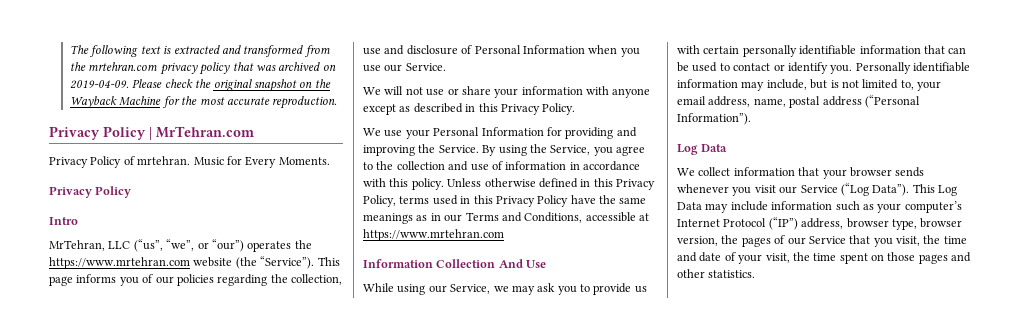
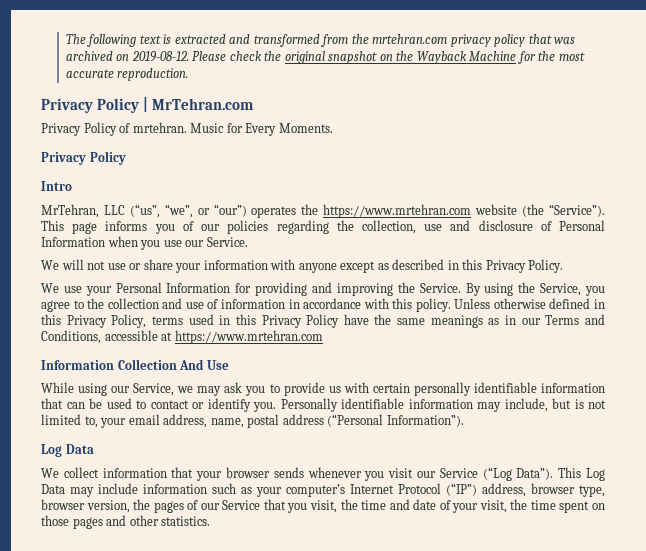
- The following text is extracted and transformed from the mrtehran.com privacy policy that was archived on 2019-04-09.
+ The following text is extracted and transformed from the mrtehran.com privacy policy that was archived on 2019-08-12.

